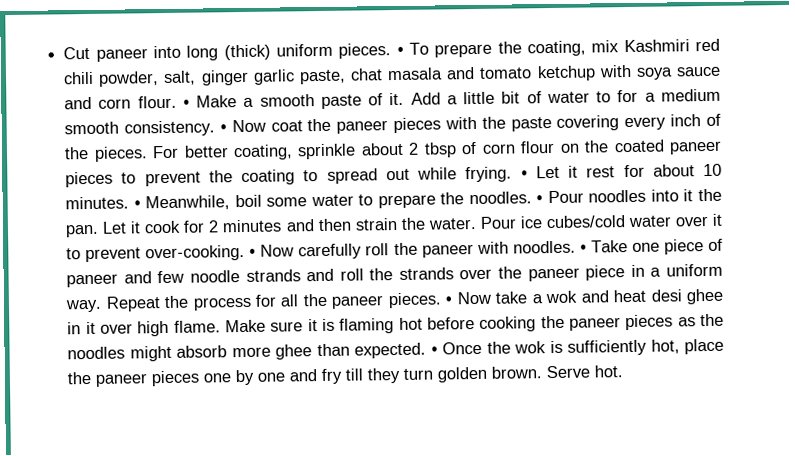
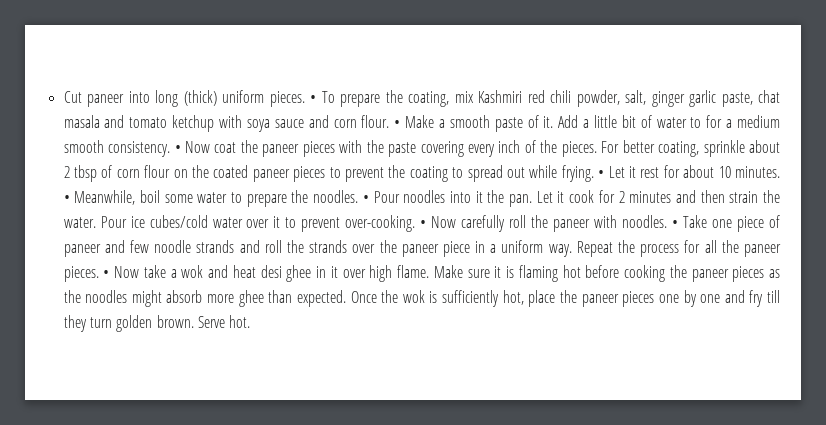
- • Once the wok is sufficiently hot, place the paneer pieces one by one and fry till they turn golden brown.
+ Once the wok is sufficiently hot, place the paneer pieces one by one and fry till they turn golden brown.

